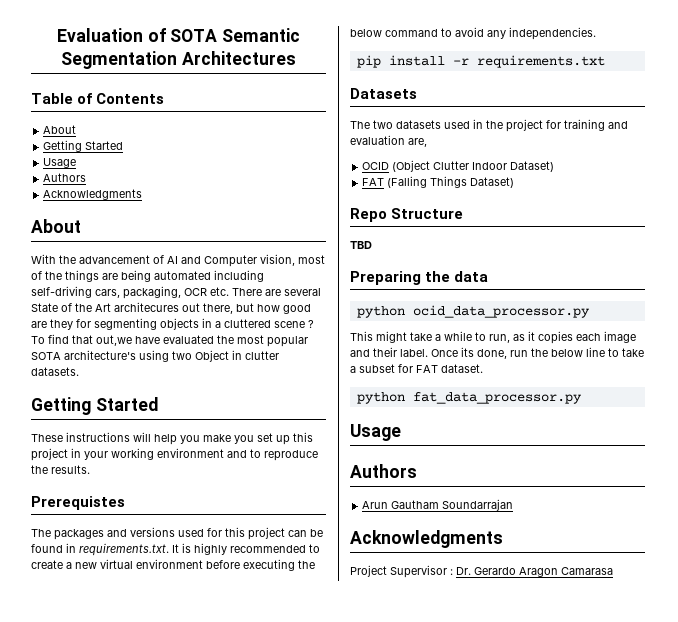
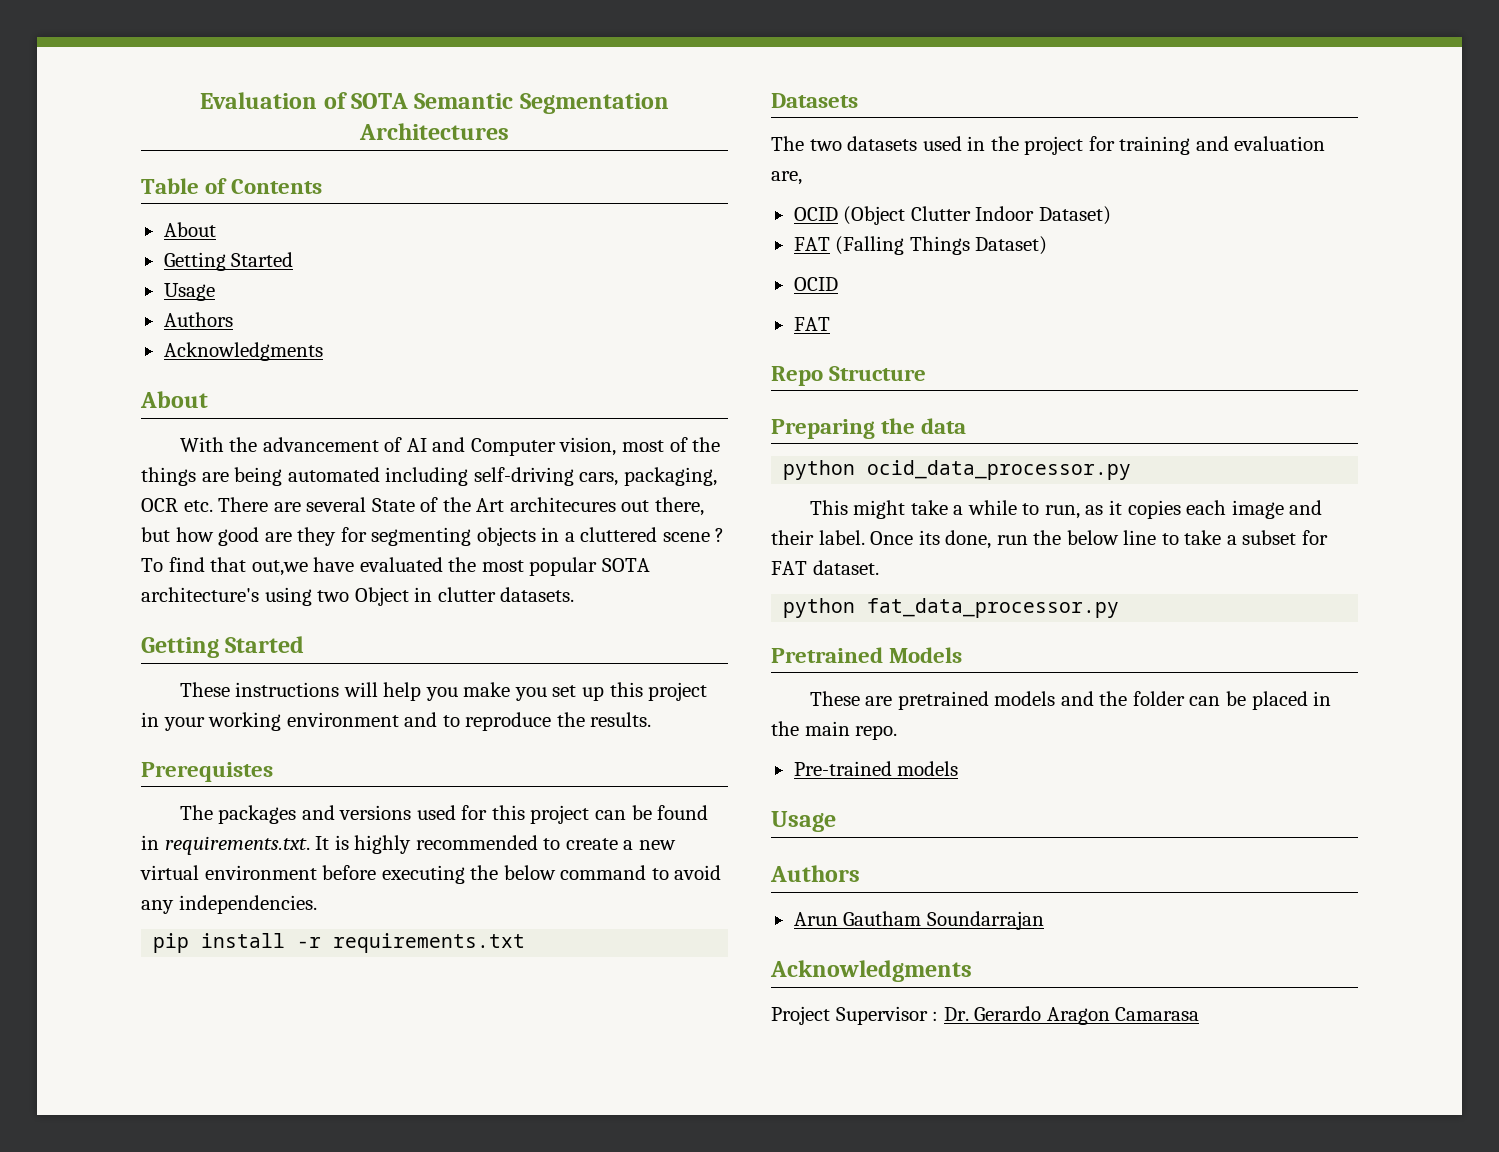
  FAT (Falling Things Dataset)
+ OCID
+ FAT
- TBD
+ Pretrained Models
+ These are pretrained models and the folder can be placed in the main repo.
+ Pre-trained models

